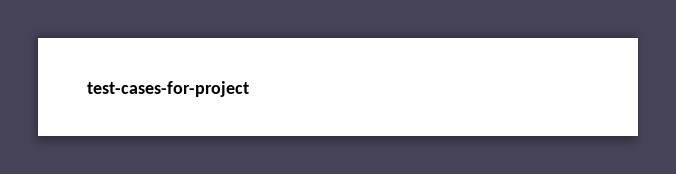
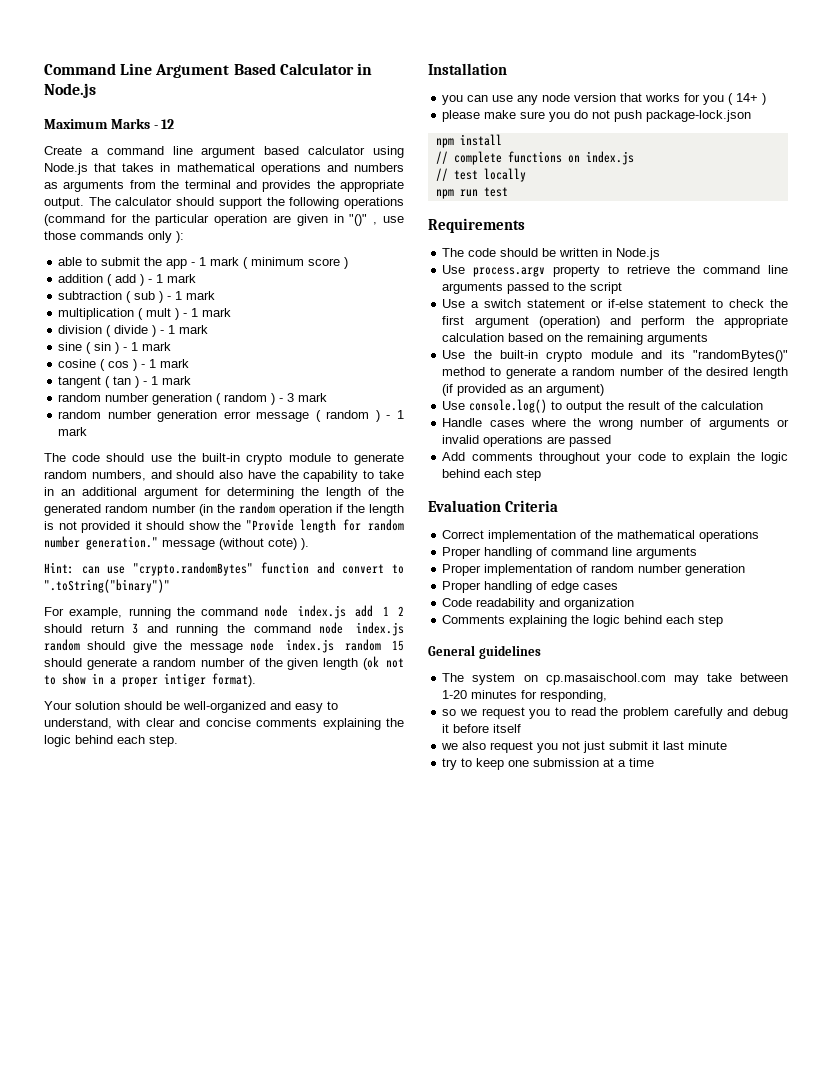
- test-cases-for-project
+ Command Line Argument Based Calculator in Node.js
+ Maximum Marks - 12
+ Create a command line argument based calculator using Node.js that takes in mathematical operations and numbers as arguments from the terminal and provides the appropriate output. The calculator should support the following operations (command for the particular operation are given in "()" , use those commands only ):
+ able to submit the app - 1 mark ( minimum score )
+ addition ( add ) - 1 mark
+ subtraction ( sub ) - 1 mark
+ multiplication ( mult ) - 1 mark
+ division ( divide ) - 1 mark
+ sine ( sin ) - 1 mark
+ cosine ( cos ) - 1 mark
+ tangent ( tan ) - 1 mark
+ random number generation ( random ) - 3 mark
+ random number generation error message ( random ) - 1 mark
+ The code should use the built-in crypto module to generate random numbers, and should also have the capability to take in an additional argument for determining the length of the generated random number (in the random operation if the length is not provided it should show the "Provide length for random number generation." message (without cote) ).
+ Hint: can use "crypto.randomBytes" function and convert to ".toString("binary")"
+ For example, running the command node index.js add 1 2 should return 3 and running the command node index.js random should give the message node index.js random 15 should generate a random number of the given length (ok not to show in a proper intiger format).
+ Your solution should be well-organized and easy to understand, with clear and concise comments explaining the logic behind each step.
+ Installation
+ you can use any node version that works for you ( 14+ )
+ please make sure you do not push package-lock.json
+ npm install
+ // complete functions on index.js
+ // test locally
+ npm run test
+ Requirements
+ The code should be written in Node.js
+ Use process.argv property to retrieve the command line arguments passed to the script
+ Use a switch statement or if-else statement to check the first argument (operation) and perform the appropriate calculation based on the remaining arguments
+ Use the built-in crypto module and its "randomBytes()" method to generate a random number of the desired length (if provided as an argument)
+ Use console.log() to output the result of the calculation
+ Handle cases where the wrong number of arguments or invalid operations are passed
+ Add comments throughout your code to explain the logic behind each step
+ Evaluation Criteria
+ Correct implementation of the mathematical operations
+ Proper handling of command line arguments
+ Proper implementation of random number generation
+ Proper handling of edge cases
+ Code readability and organization
+ Comments explaining the logic behind each step
+ General guidelines
+ The system on cp.masaischool.com may take between 1-20 minutes for responding,
+ so we request you to read the problem carefully and debug it before itself
+ we also request you not just submit it last minute
+ try to keep one submission at a time

